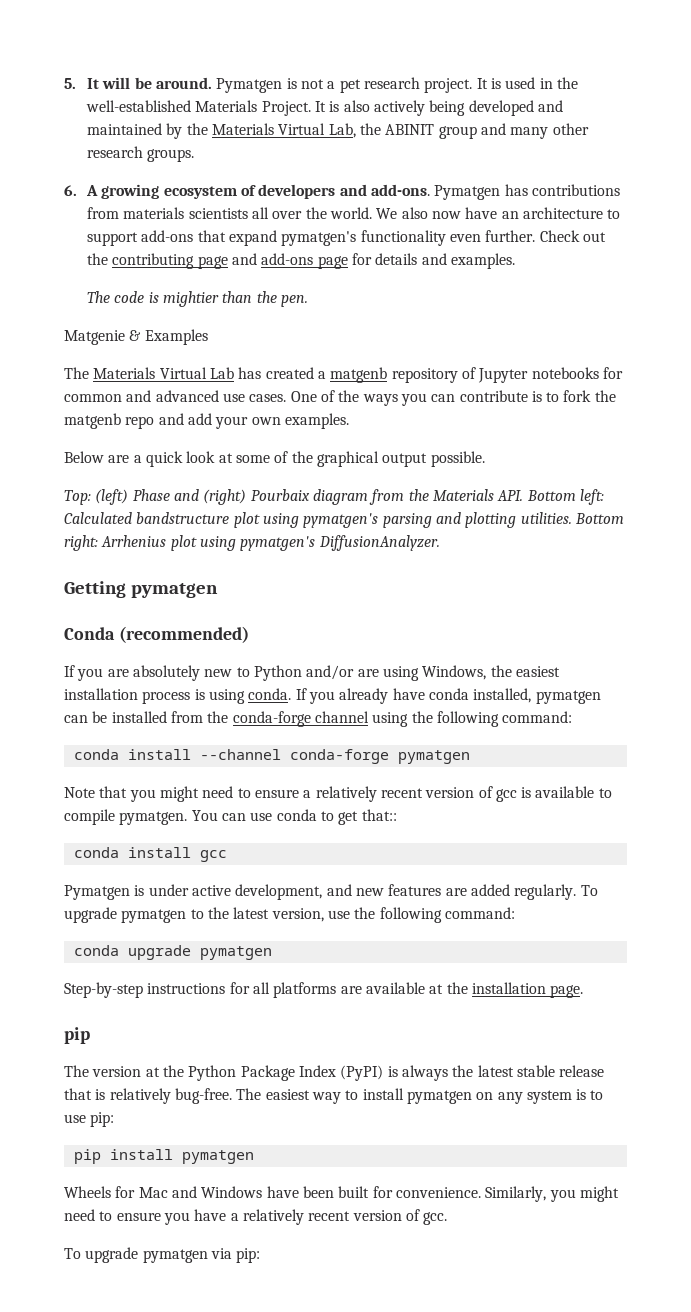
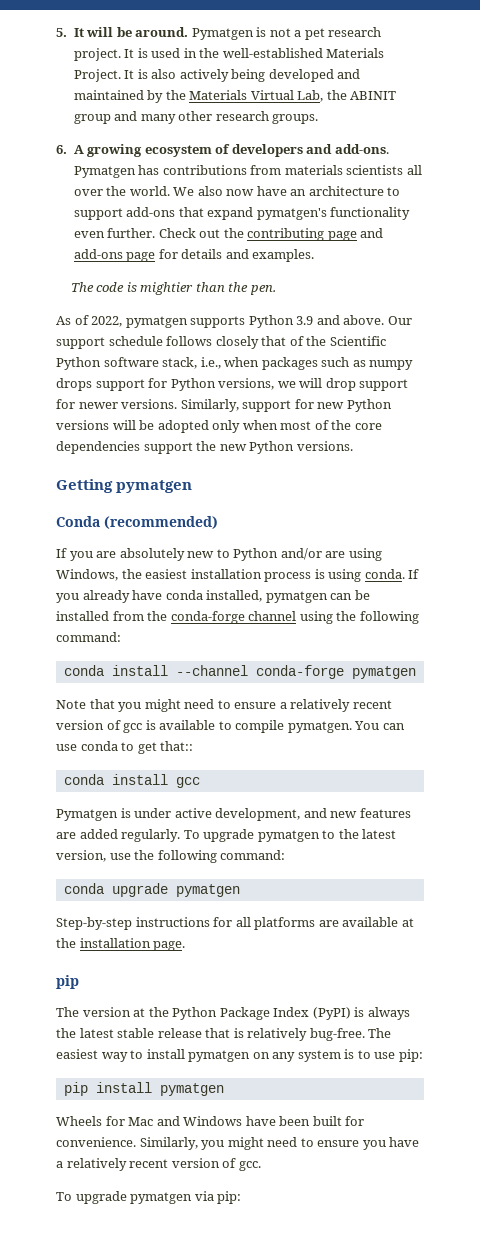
- Matgenie & Examples
- The Materials Virtual Lab has created a matgenb repository of Jupyter notebooks for common and advanced use cases. One of the ways you can contribute is to fork the matgenb repo and add your own examples.
- Below are a quick look at some of the graphical output possible.
- Top: (left) Phase and (right) Pourbaix diagram from the Materials API. Bottom left: Calculated bandstructure plot using pymatgen's parsing and plotting utilities. Bottom right: Arrhenius plot using pymatgen's DiffusionAnalyzer.
+ As of 2022, pymatgen supports Python 3.9 and above. Our support schedule follows closely that of the Scientific Python software stack, i.e., when packages such as numpy drops support for Python versions, we will drop support for newer versions. Similarly, support for new Python versions will be adopted only when most of the core dependencies support the new Python versions.

